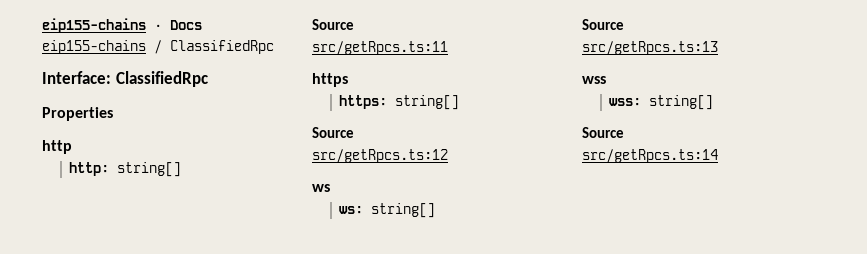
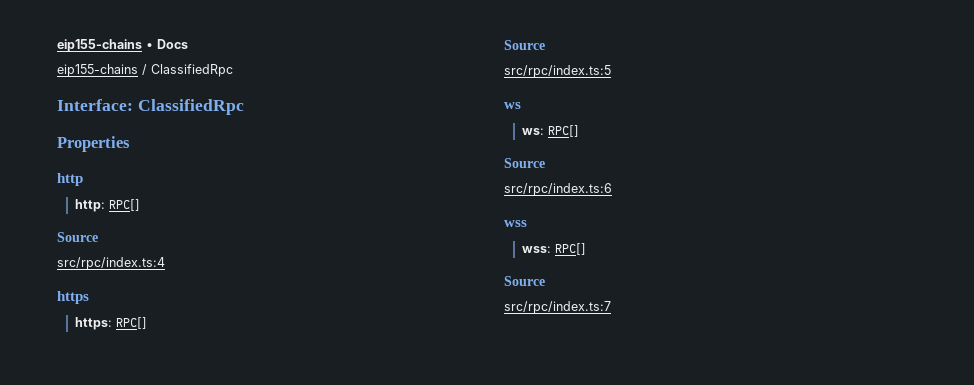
- http: string[]
+ http: RPC[]
  Source
- src/getRpcs.ts:11
+ src/rpc/index.ts:4
- https: string[]
+ https: RPC[]
  Source
- src/getRpcs.ts:12
+ src/rpc/index.ts:5
- ws: string[]
+ ws: RPC[]
  Source
- src/getRpcs.ts:13
+ src/rpc/index.ts:6
- wss: string[]
+ wss: RPC[]
  Source
- src/getRpcs.ts:14
+ src/rpc/index.ts:7

